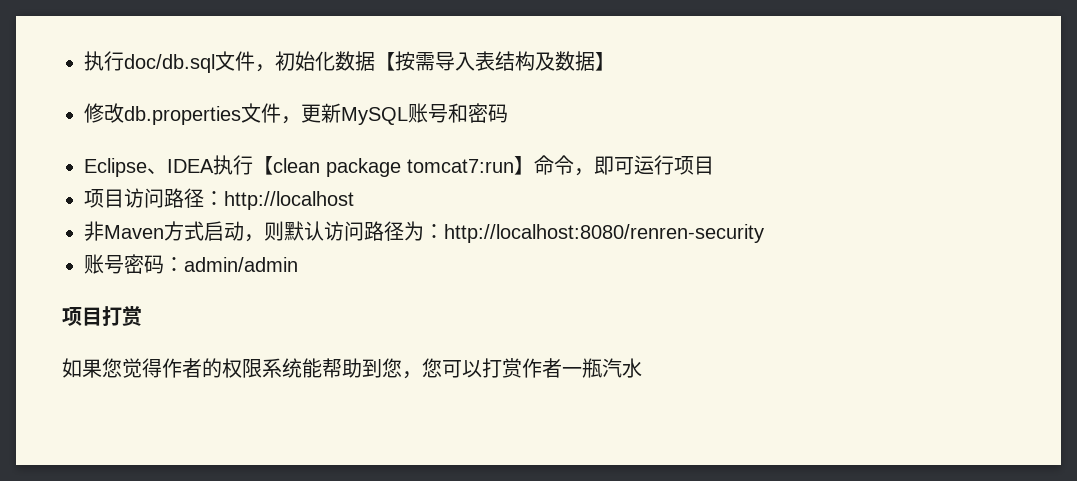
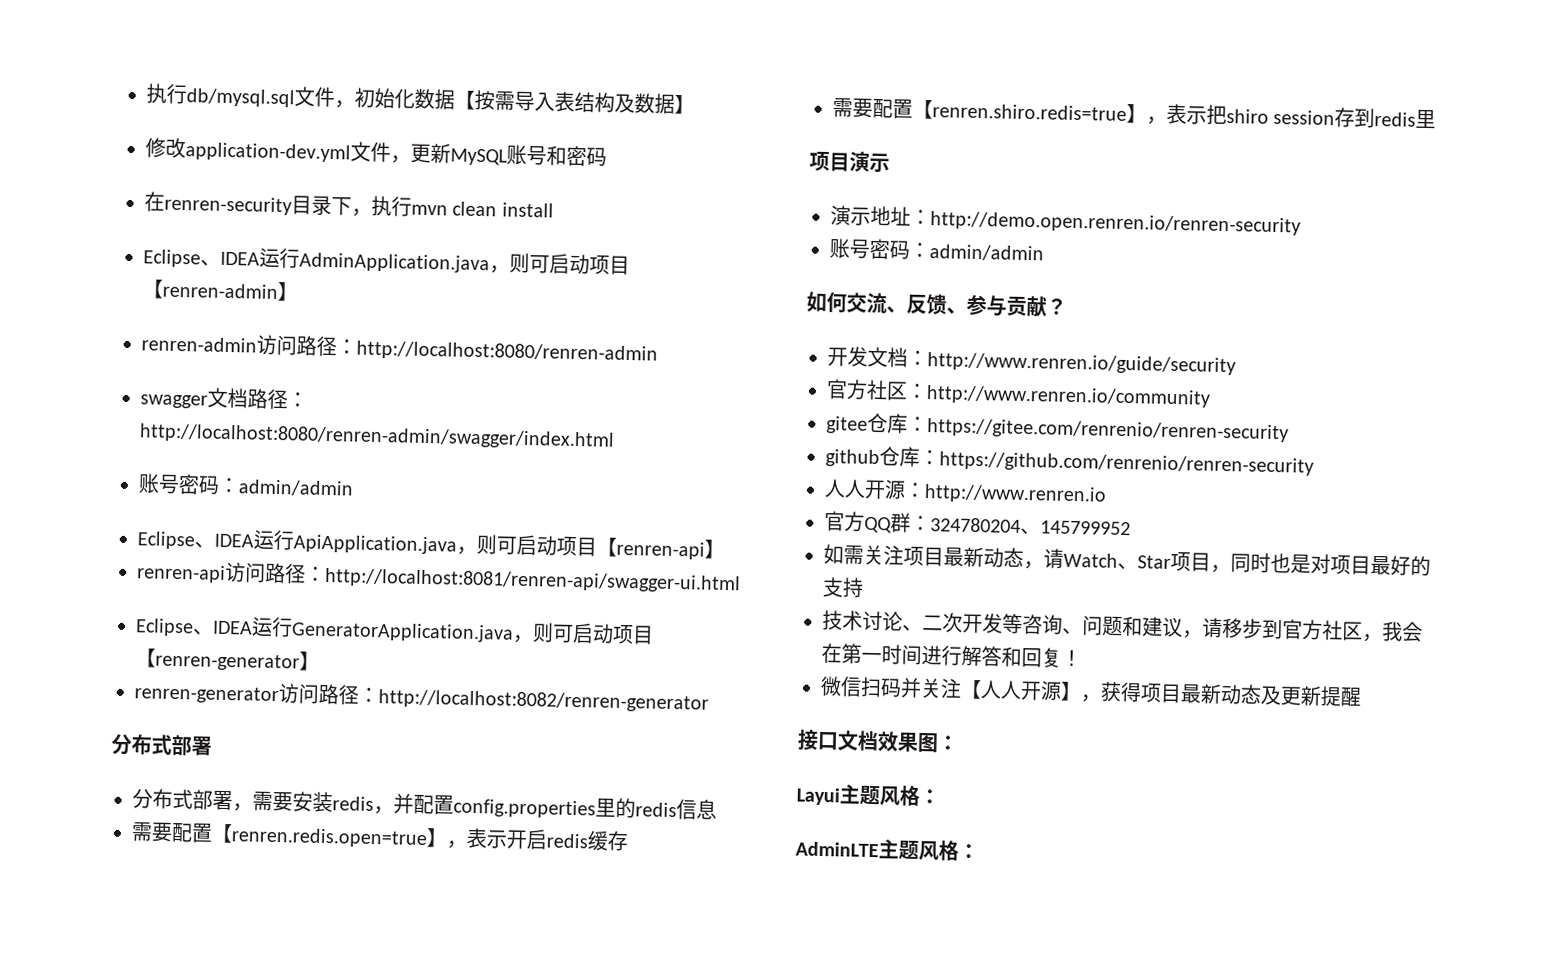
- 执行doc/db.sql文件，初始化数据【按需导入表结构及数据】
+ 执行db/mysql.sql文件，初始化数据【按需导入表结构及数据】
- 修改db.properties文件，更新MySQL账号和密码
+ 修改application-dev.yml文件，更新MySQL账号和密码
- Eclipse、IDEA执行【clean package tomcat7:run】命令，即可运行项目
- 项目访问路径：http://localhost
- 非Maven方式启动，则默认访问路径为：http://localhost:8080/renren-security
+ 在renren-security目录下，执行mvn clean install
+ Eclipse、IDEA运行AdminApplication.java，则可启动项目【renren-admin】
+ renren-admin访问路径：http://localhost:8080/renren-admin
+ swagger文档路径：http://localhost:8080/renren-admin/swagger/index.html
  账号密码：admin/admin
- 项目打赏
- 如果您觉得作者的权限系统能帮助到您，您可以打赏作者一瓶汽水
+ Eclipse、IDEA运行ApiApplication.java，则可启动项目【renren-api】
+ renren-api访问路径：http://localhost:8081/renren-api/swagger-ui.html
+ Eclipse、IDEA运行GeneratorApplication.java，则可启动项目【renren-generator】
+ renren-generator访问路径：http://localhost:8082/renren-generator
+ 分布式部署
+ 分布式部署，需要安装redis，并配置config.properties里的redis信息
+ 需要配置【renren.redis.open=true】，表示开启redis缓存
+ 需要配置【renren.shiro.redis=true】，表示把shiro session存到redis里
+ 项目演示
+ 演示地址：http://demo.open.renren.io/renren-security
+ 账号密码：admin/admin
+ 如何交流、反馈、参与贡献？
+ 开发文档：http://www.renren.io/guide/security
+ 官方社区：http://www.renren.io/community
+ gitee仓库：https://gitee.com/renrenio/renren-security
+ github仓库：https://github.com/renrenio/renren-security
+ 人人开源：http://www.renren.io
+ 官方QQ群：324780204、145799952
+ 如需关注项目最新动态，请Watch、Star项目，同时也是对项目最好的支持
+ 技术讨论、二次开发等咨询、问题和建议，请移步到官方社区，我会在第一时间进行解答和回复！
+ 微信扫码并关注【人人开源】，获得项目最新动态及更新提醒
+ 接口文档效果图：
+ Layui主题风格：
+ AdminLTE主题风格：

